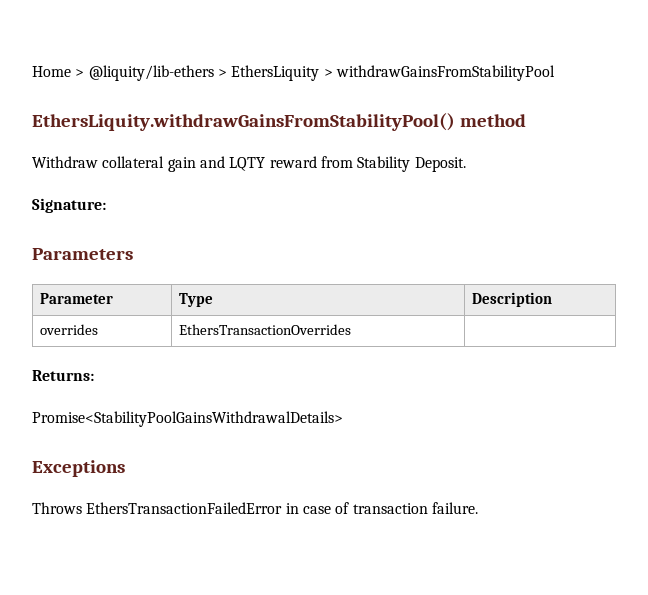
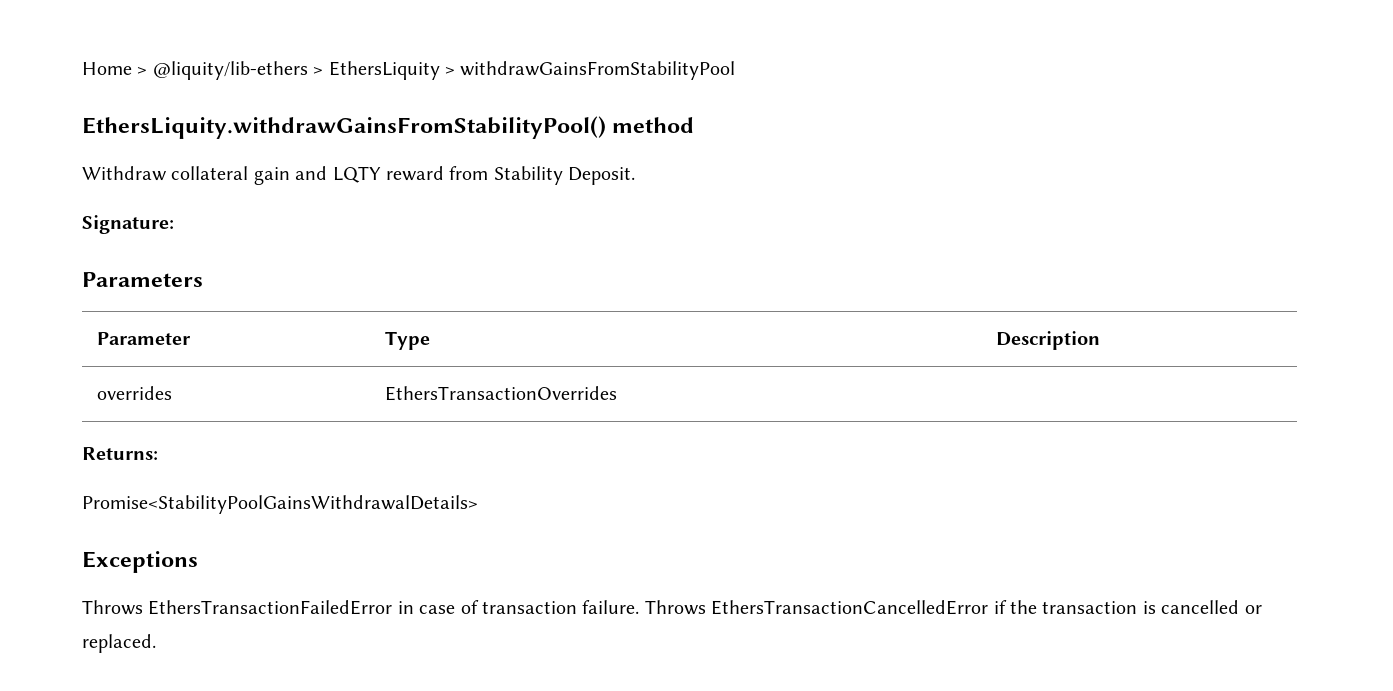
+ Throws EthersTransactionCancelledError if the transaction is cancelled or replaced.

